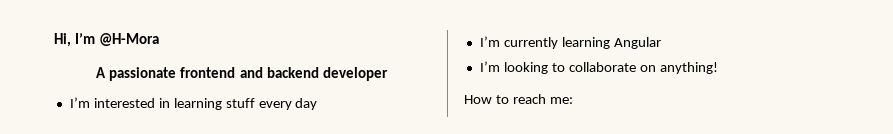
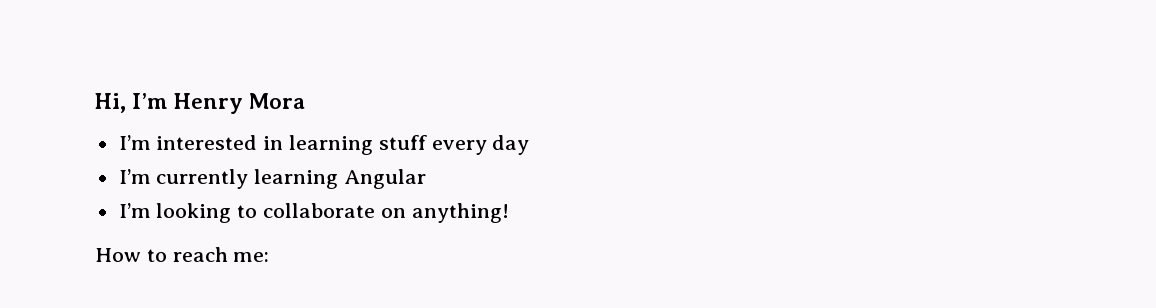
- Hi, I’m @H-Mora
- A passionate frontend and backend developer
+ Hi, I’m Henry Mora

